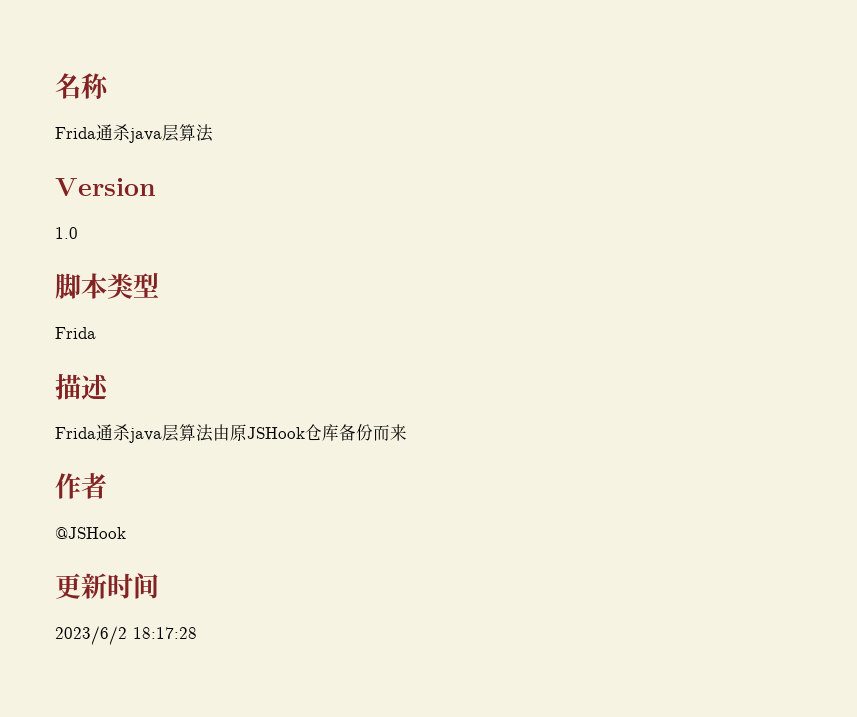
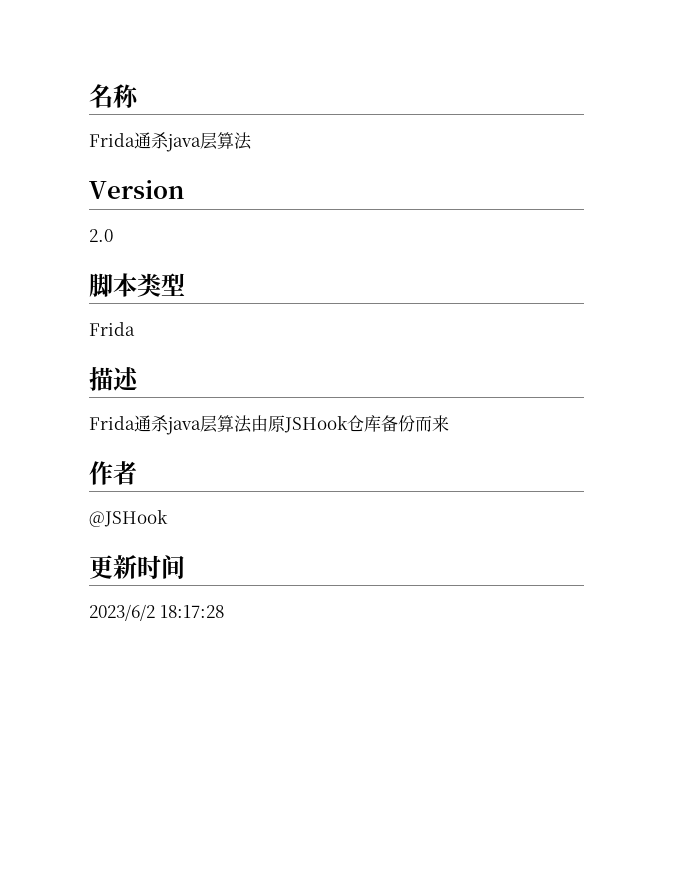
- 1.0
+ 2.0

